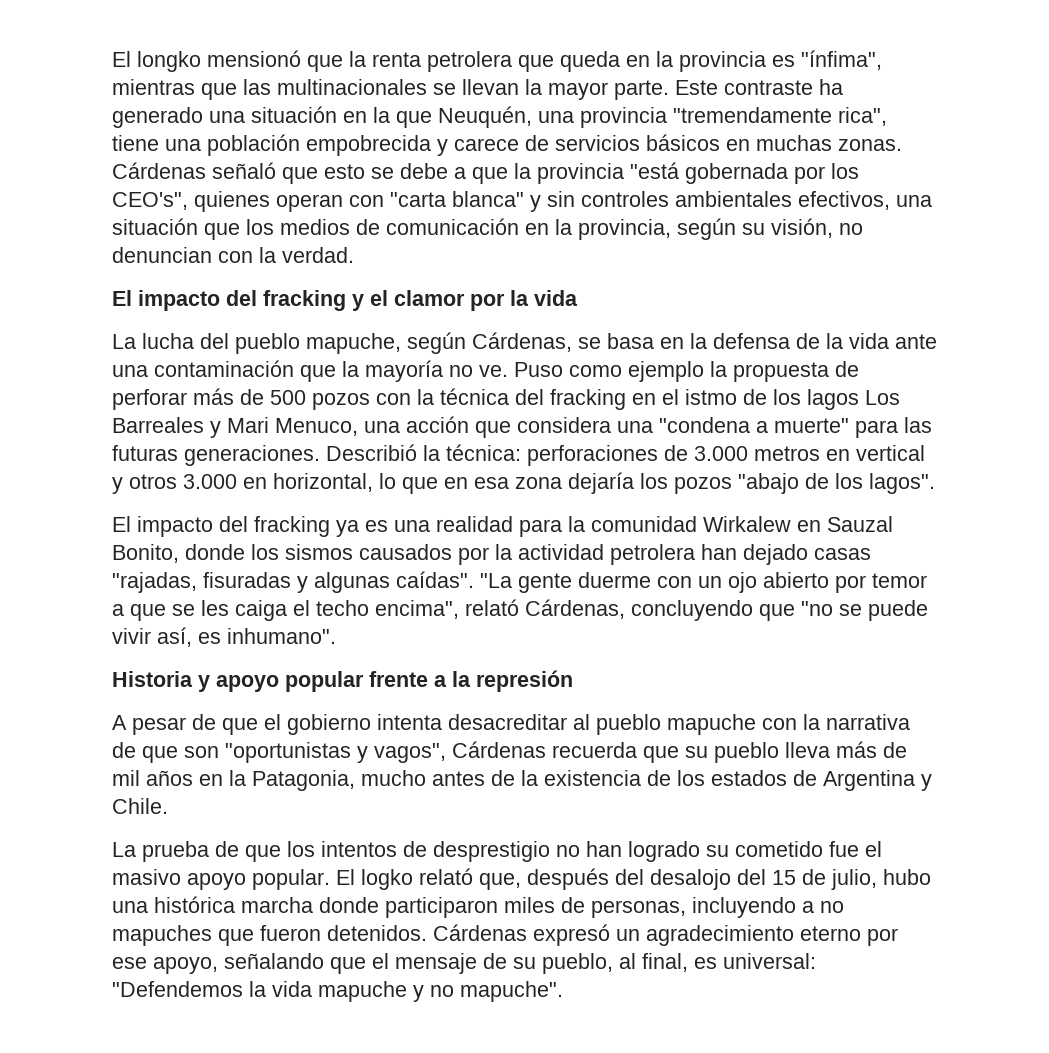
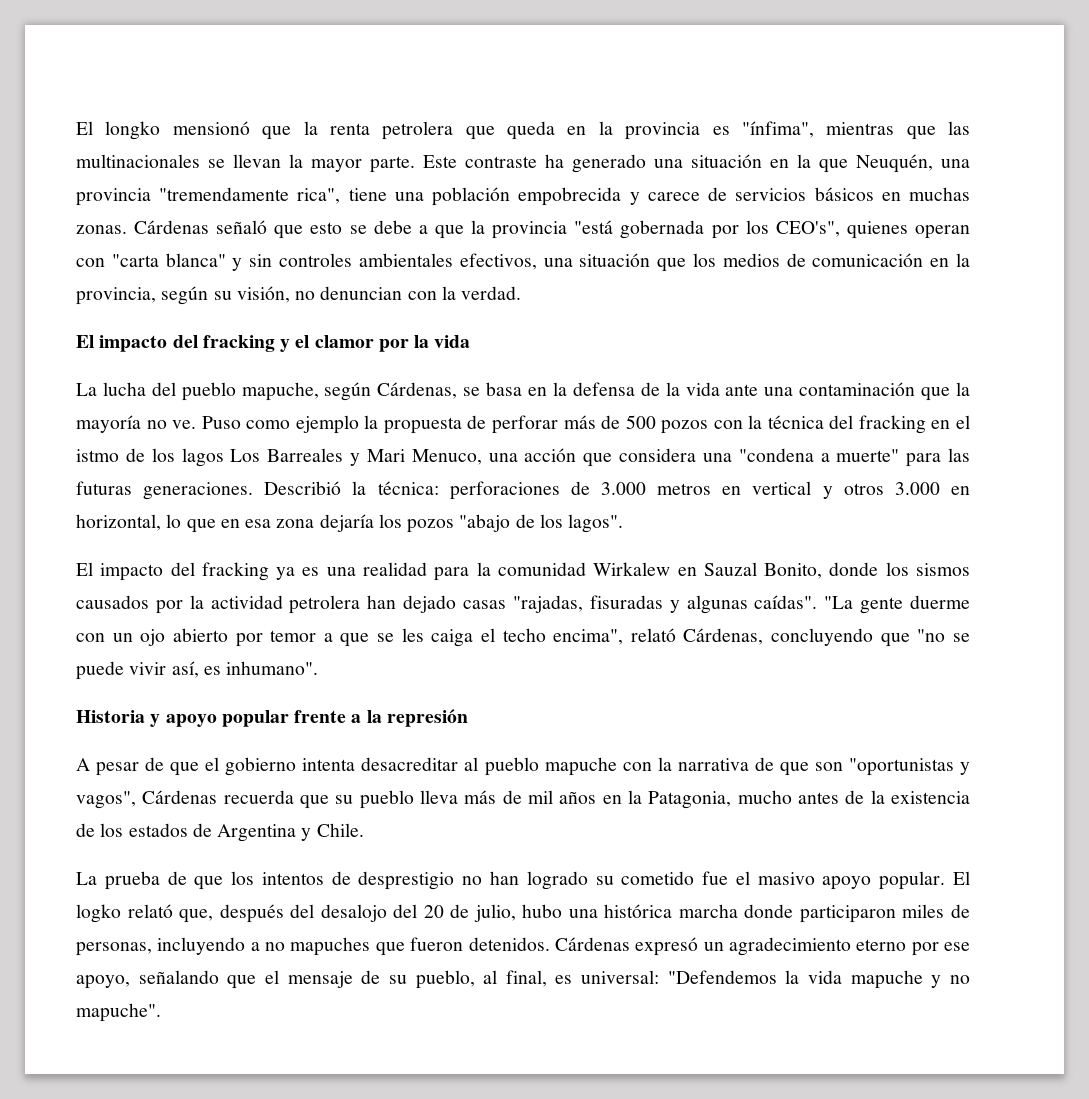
- El logko relató que, después del desalojo del 15 de julio, hubo una histórica marcha donde participaron miles de personas, incluyendo a no mapuches que fueron detenidos.
+ El logko relató que, después del desalojo del 20 de julio, hubo una histórica marcha donde participaron miles de personas, incluyendo a no mapuches que fueron detenidos.

